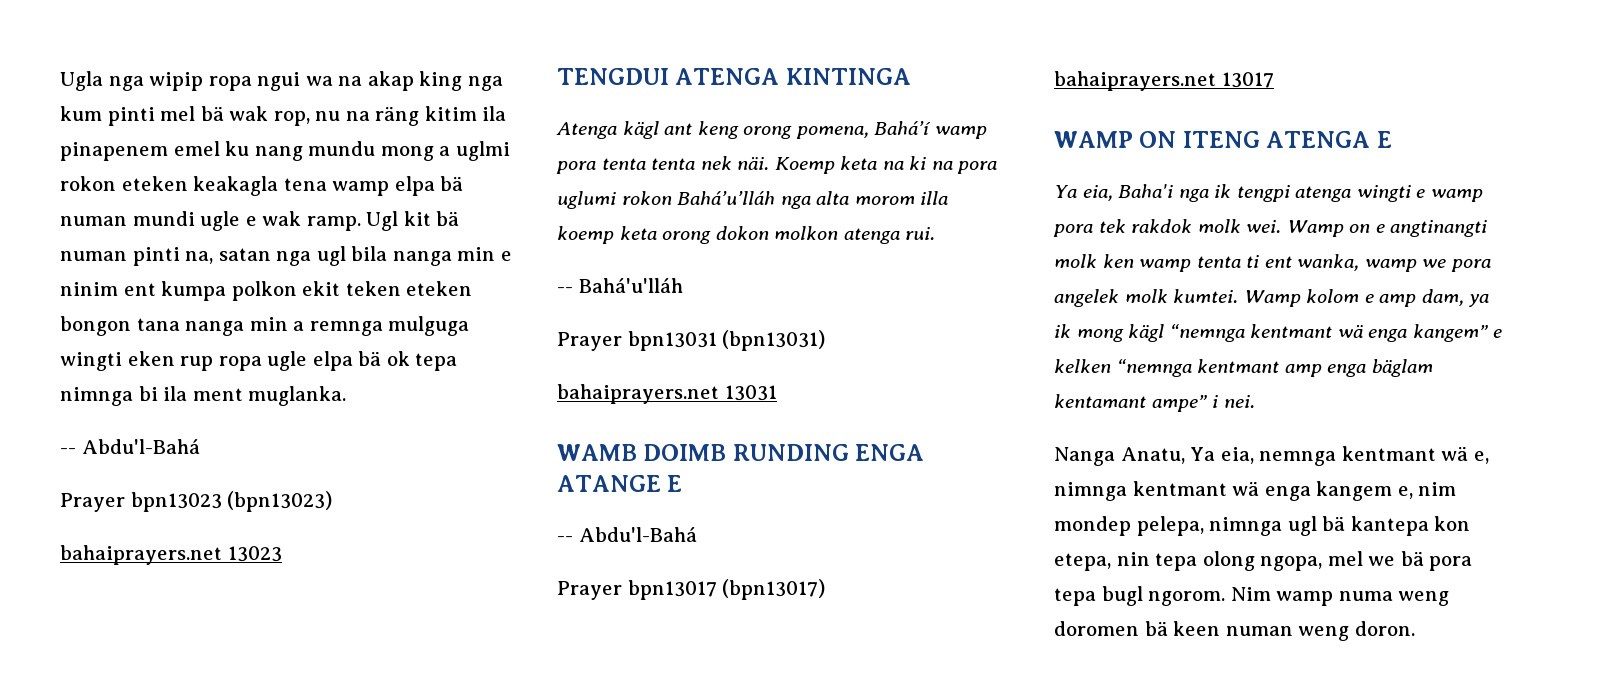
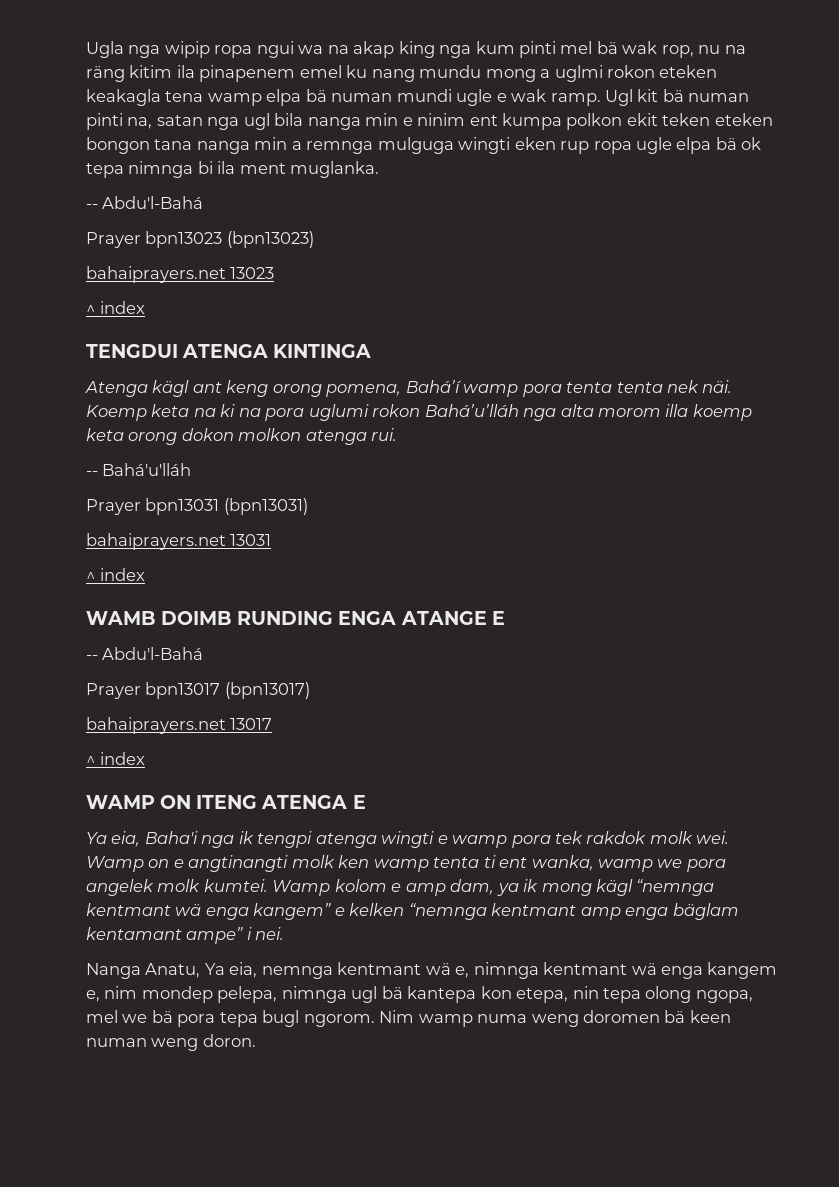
  bahaiprayers.net 13023
+ ^ index
  bahaiprayers.net 13031
+ ^ index
  bahaiprayers.net 13017
+ ^ index

